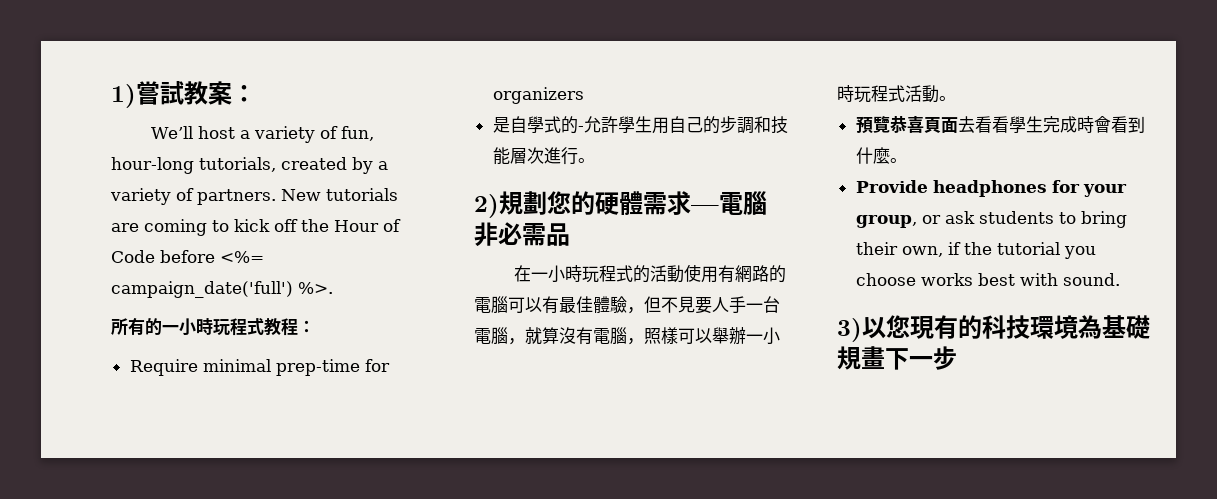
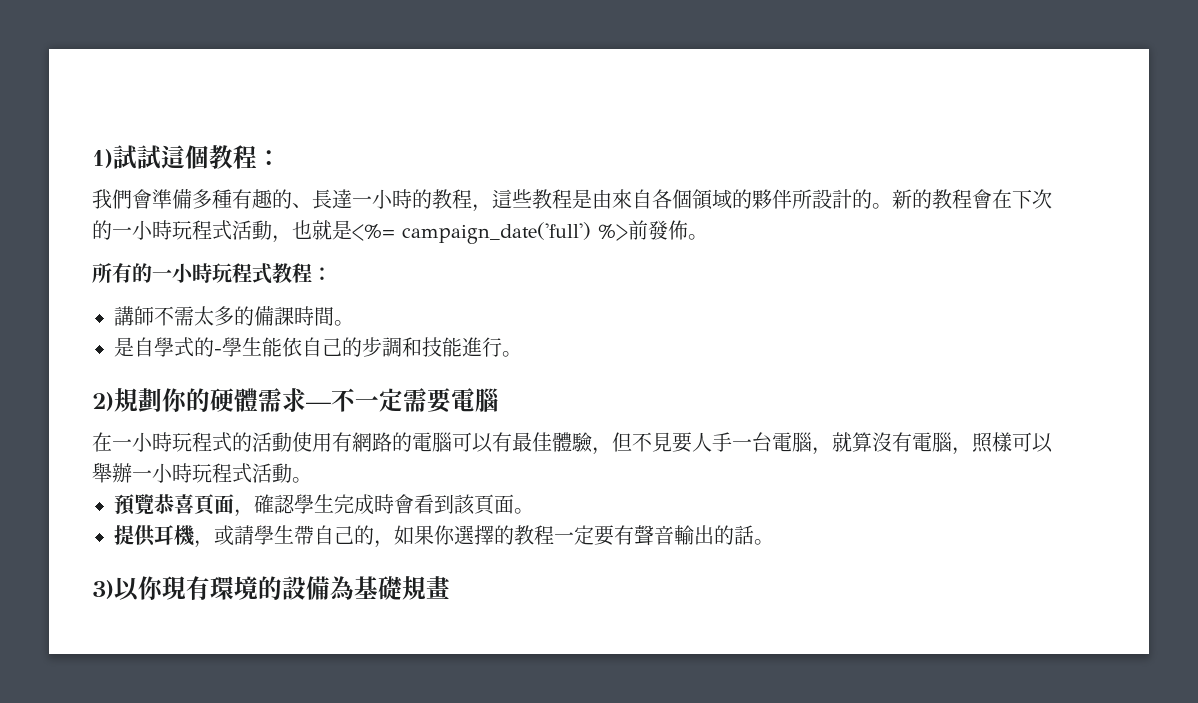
- 1)嘗試教案：
- We’ll host a variety of fun, hour-long tutorials, created by a variety of partners. New tutorials are coming to kick off the Hour of Code before <%= campaign_date('full') %>.
+ 1)試試這個教程：
+ 我們會準備多種有趣的、長達一小時的教程，這些教程是由來自各個領域的夥伴所設計的。新的教程會在下次的一小時玩程式活動，也就是<%= campaign_date('full') %>前發佈。
- Require minimal prep-time for organizers
+ 講師不需太多的備課時間。
- 是自學式的-允許學生用自己的步調和技能層次進行。
+ 是自學式的-學生能依自己的步調和技能進行。
- 2)規劃您的硬體需求—電腦非必需品
+ 2)規劃你的硬體需求—不一定需要電腦
- 預覽恭喜頁面去看看學生完成時會看到什麼。
- Provide headphones for your group, or ask students to bring their own, if the tutorial you choose works best with sound.
- 3)以您現有的科技環境為基礎規畫下一步
+ 預覽恭喜頁面，確認學生完成時會看到該頁面。
+ 提供耳機，或請學生帶自己的，如果你選擇的教程一定要有聲音輸出的話。
+ 3)以你現有環境的設備為基礎規畫

